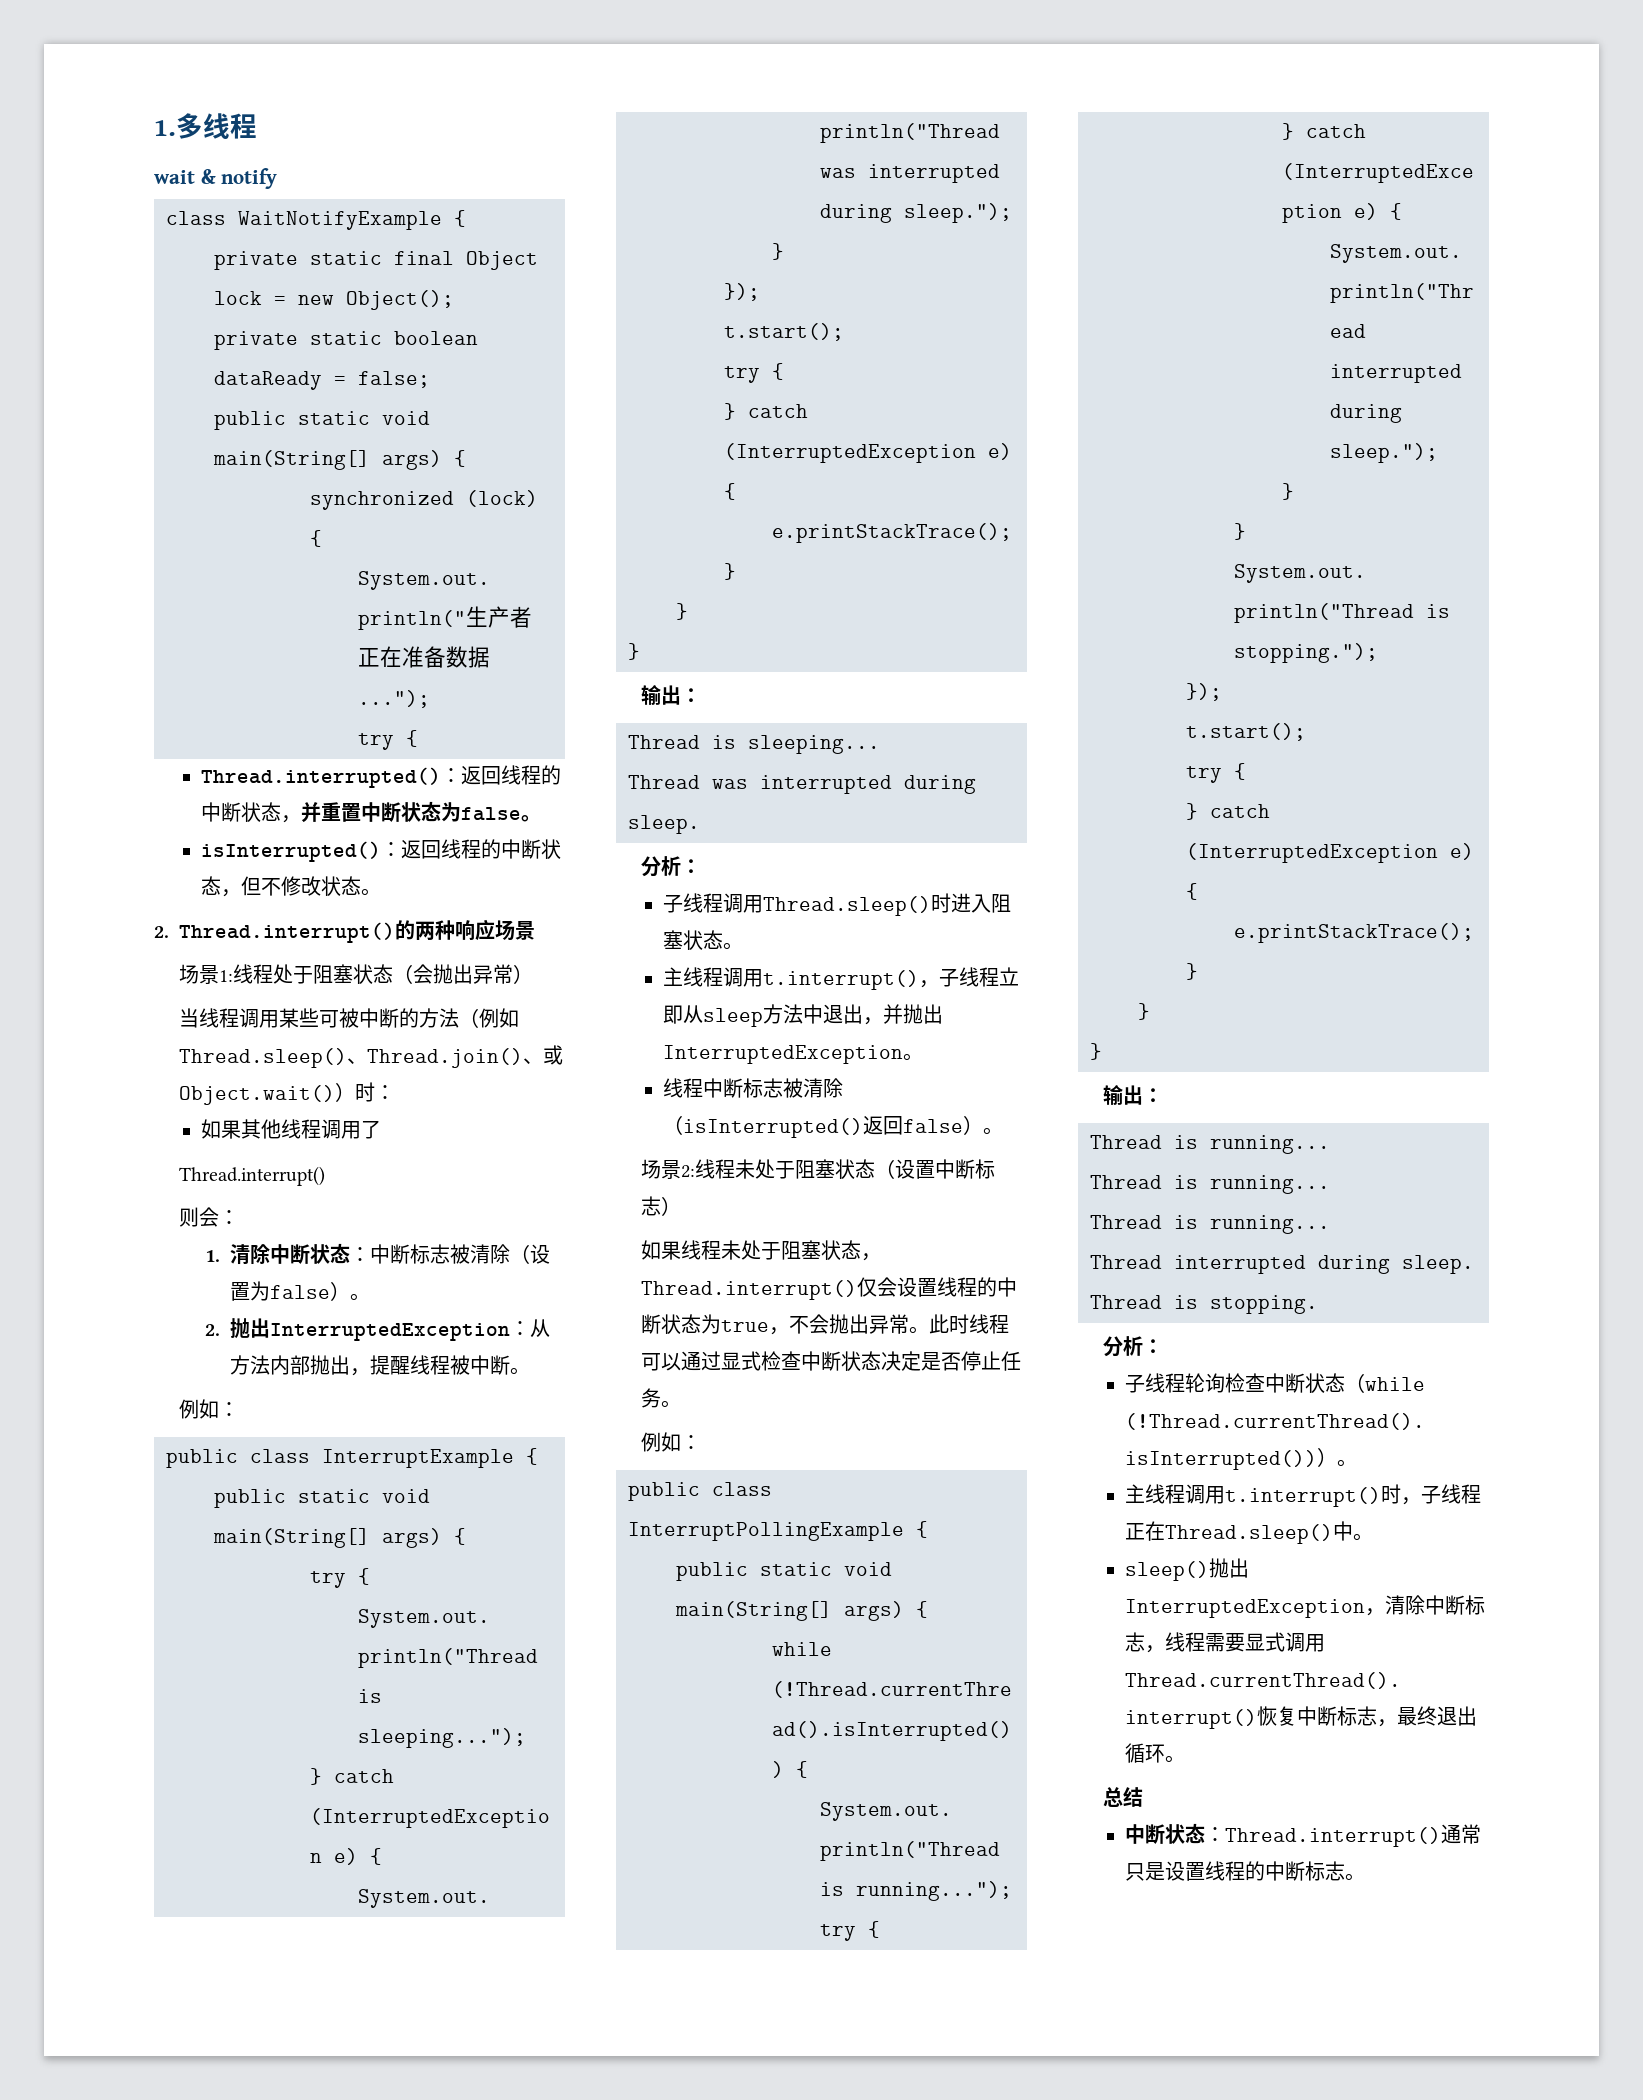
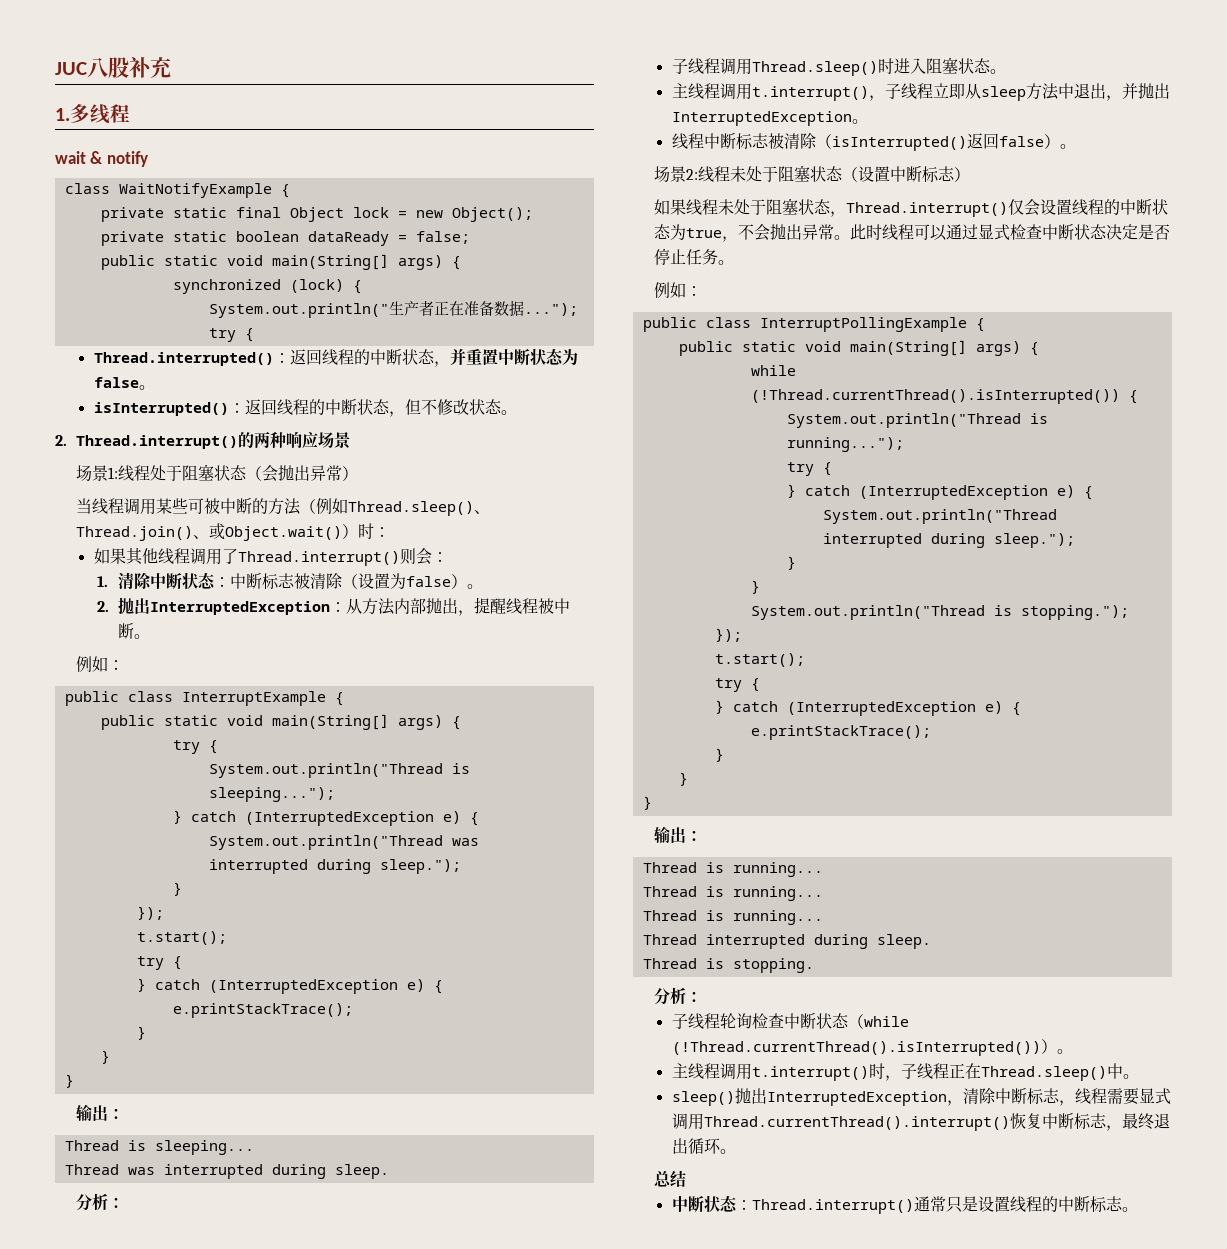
+ JUC八股补充
- 如果其他线程调用了
- Thread.interrupt()
- 则会：
+ 如果其他线程调用了Thread.interrupt()则会：

